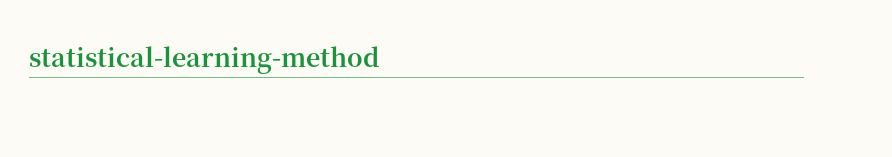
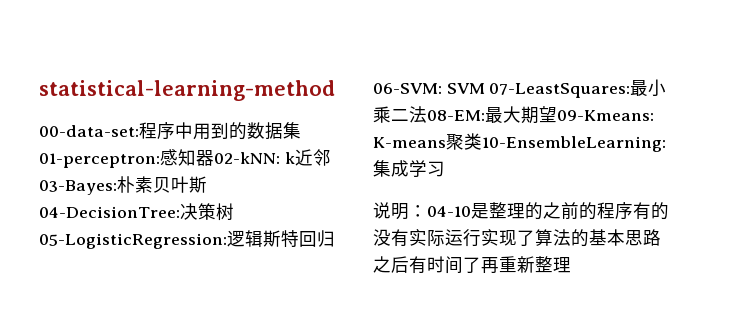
+ 00-data-set:程序中用到的数据集01-perceptron:感知器02-kNN: k近邻03-Bayes:朴素贝叶斯04-DecisionTree:决策树05-LogisticRegression:逻辑斯特回归06-SVM: SVM 07-LeastSquares:最小乘二法08-EM:最大期望09-Kmeans: K-means聚类10-EnsembleLearning:集成学习
+ 说明：04-10是整理的之前的程序有的没有实际运行实现了算法的基本思路之后有时间了再重新整理

